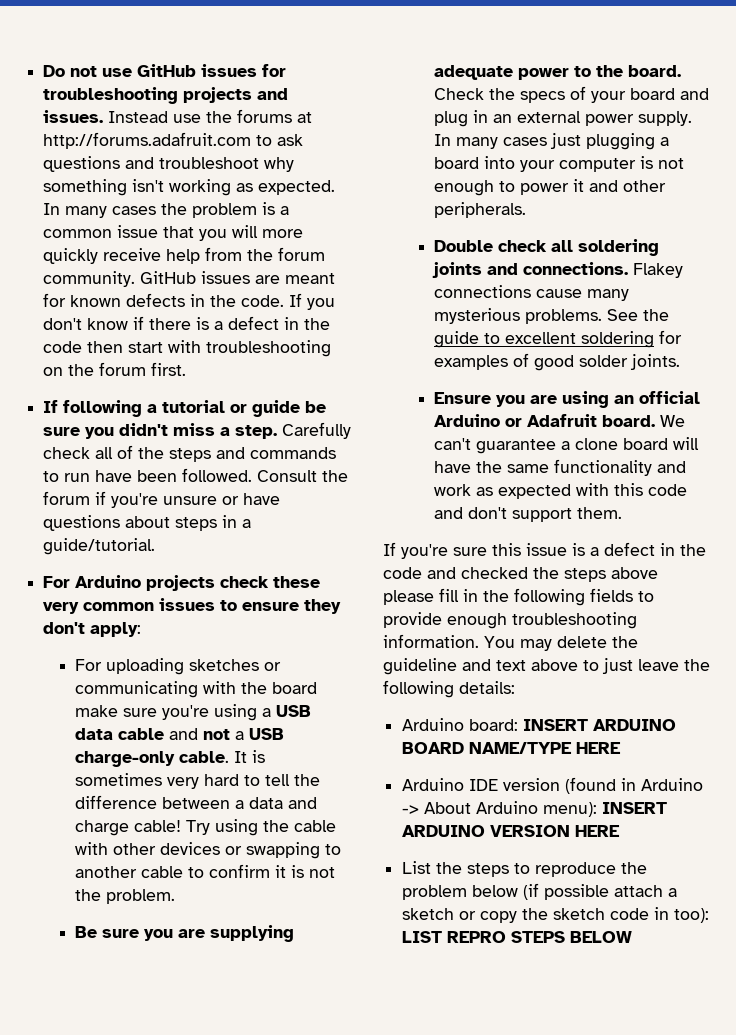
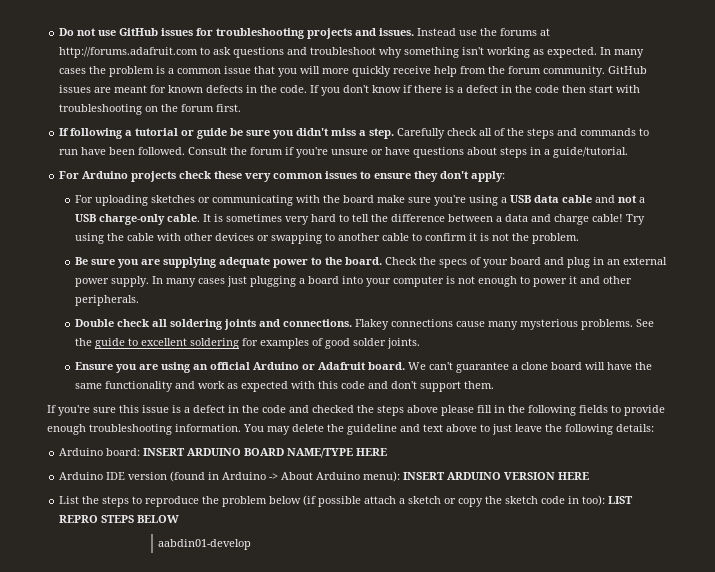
+ aabdin01-develop

